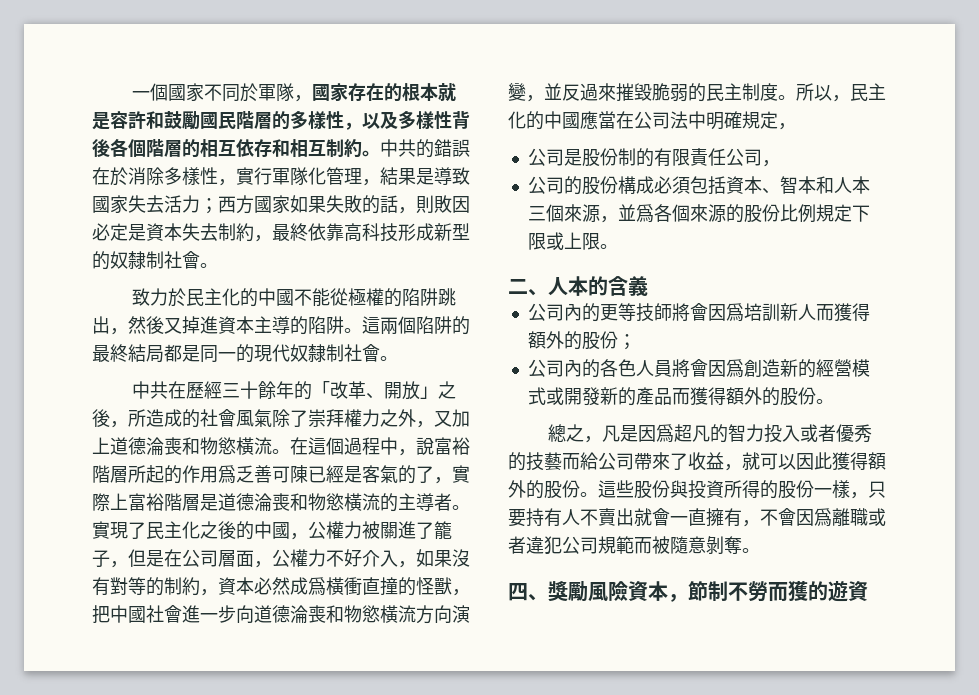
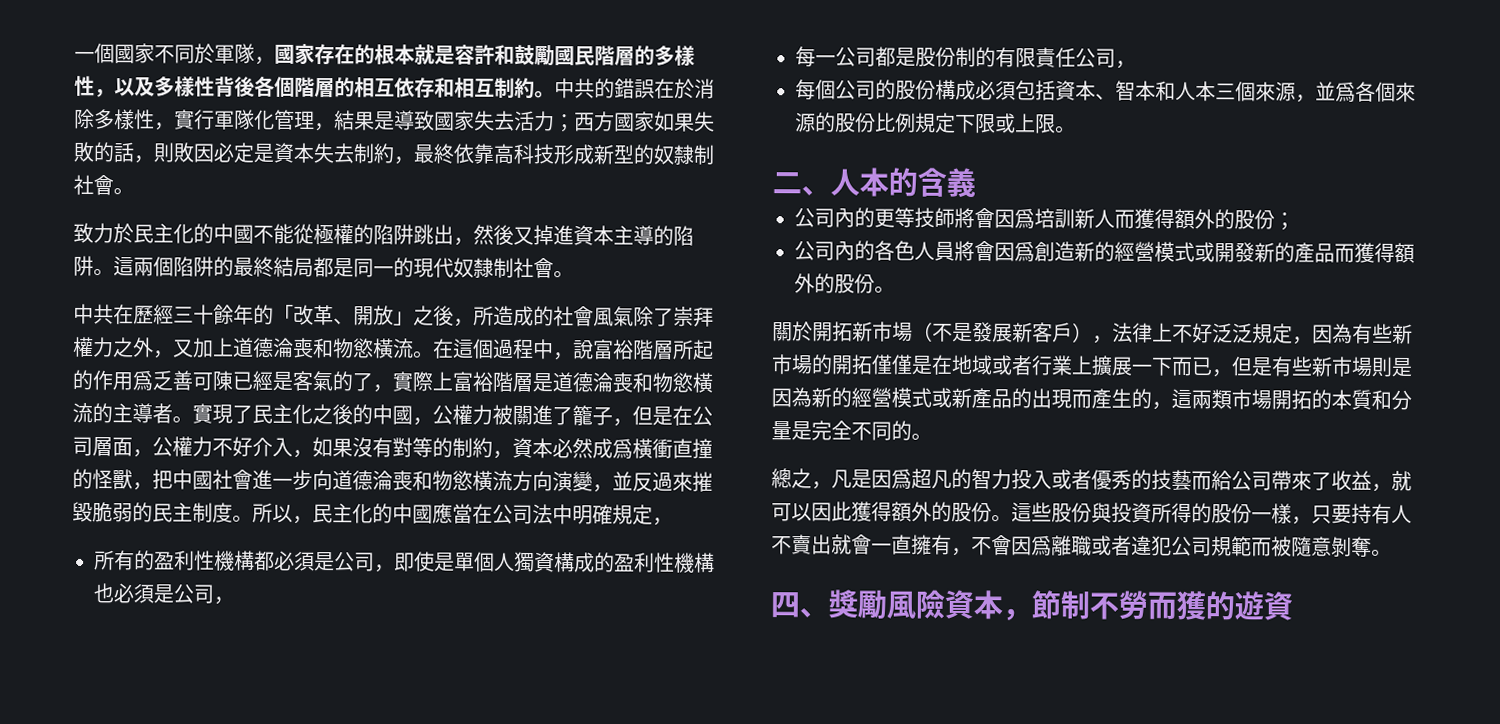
- 公司是股份制的有限責任公司，
+ 所有的盈利性機構都必須是公司，即使是單個人獨資構成的盈利性機構也必須是公司，
+ 每一公司都是股份制的有限責任公司，
- 公司的股份構成必須包括資本、智本和人本三個來源，並爲各個來源的股份比例規定下限或上限。
+ 每個公司的股份構成必須包括資本、智本和人本三個來源，並爲各個來源的股份比例規定下限或上限。
+ 關於開拓新市場（不是發展新客戶），法律上不好泛泛規定，因為有些新市場的開拓僅僅是在地域或者行業上擴展一下而已，但是有些新市場則是因為新的經營模式或新產品的出現而產生的，這兩類市場開拓的本質和分量是完全不同的。

